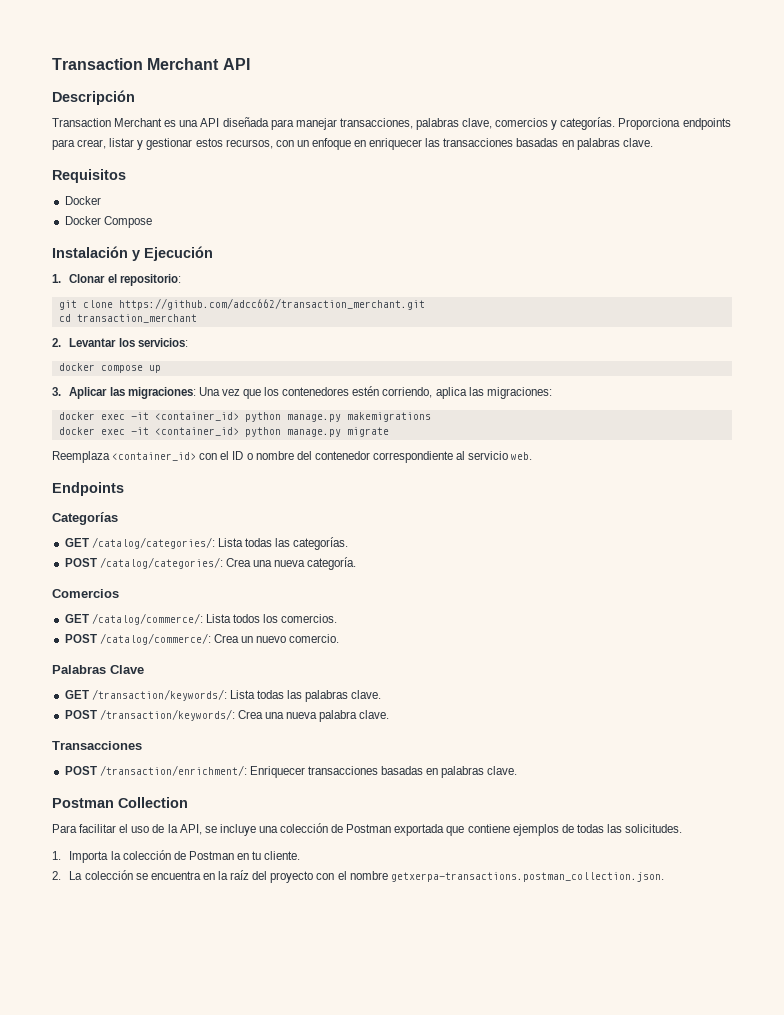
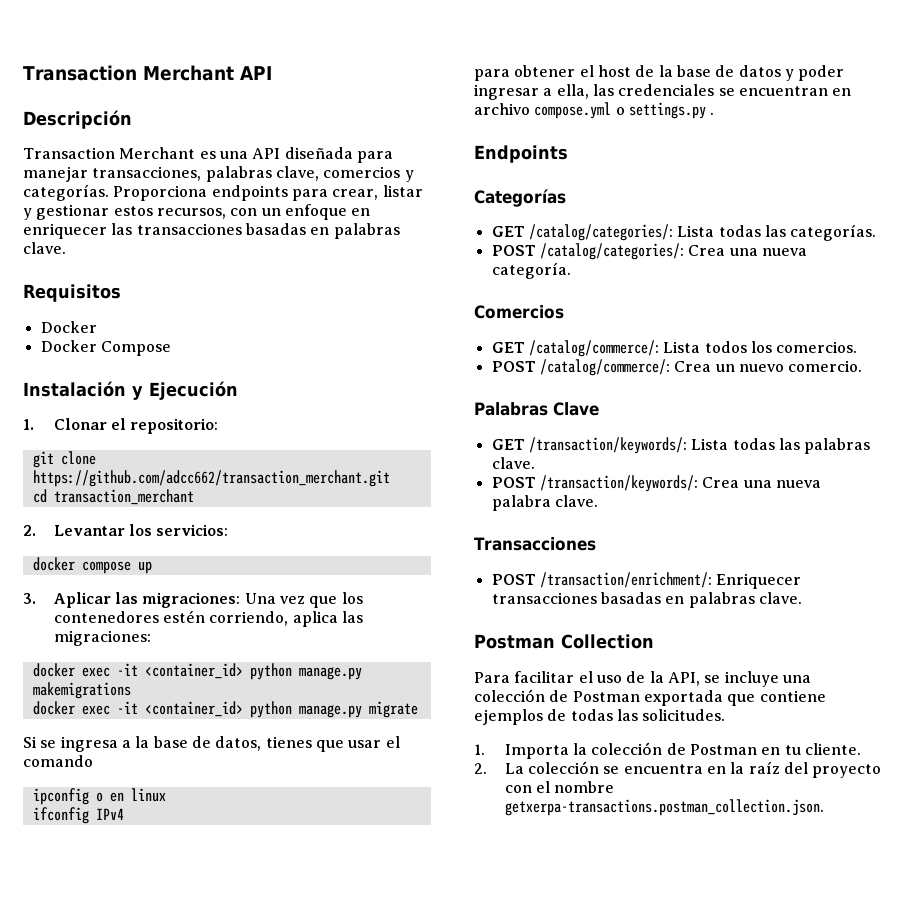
- Reemplaza <container_id> con el ID o nombre del contenedor correspondiente al servicio web.
+ Si se ingresa a la base de datos, tienes que usar el comando
+ ipconfig o en linux
+ ifconfig IPv4
+ para obtener el host de la base de datos y poder ingresar a ella, las credenciales se encuentran en archivo compose.yml o settings.py .

